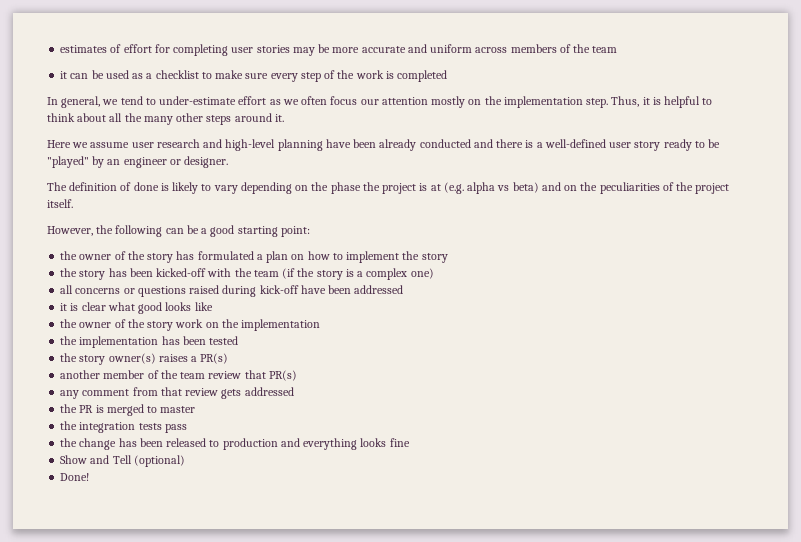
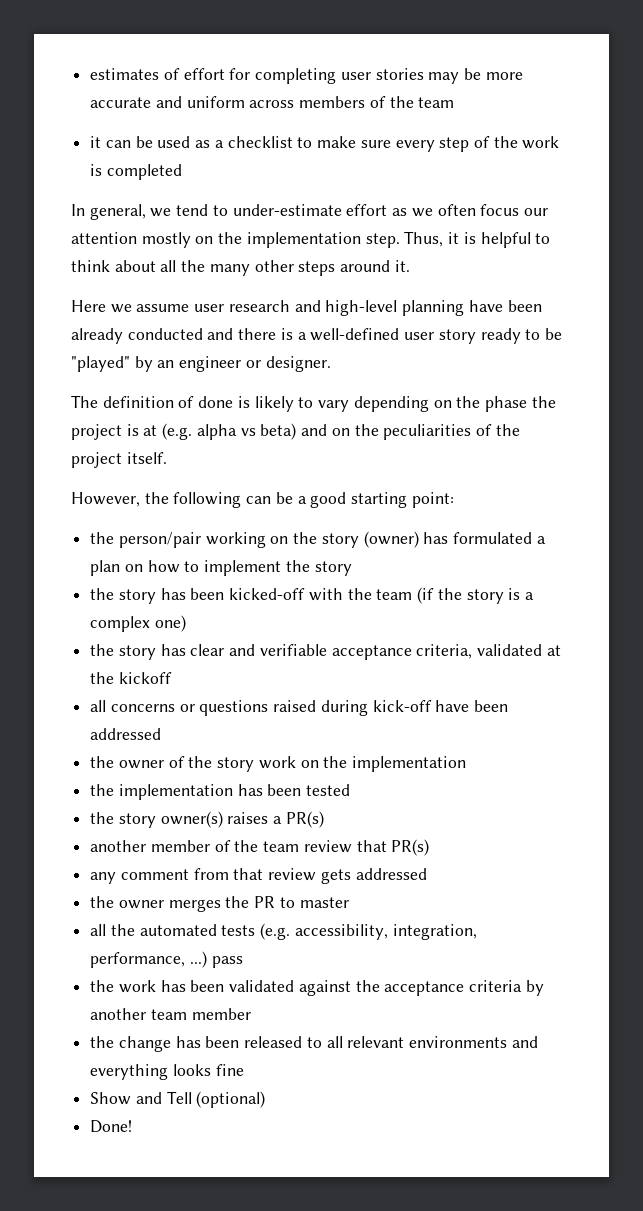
- the owner of the story has formulated a plan on how to implement the story
+ the person/pair working on the story (owner) has formulated a plan on how to implement the story
+ the story has clear and verifiable acceptance criteria, validated at the kickoff
- it is clear what good looks like
- the PR is merged to master
- the integration tests pass
+ the owner merges the PR to master
+ all the automated tests (e.g. accessibility, integration, performance, ...) pass
+ the work has been validated against the acceptance criteria by another team member
- the change has been released to production and everything looks fine
+ the change has been released to all relevant environments and everything looks fine

